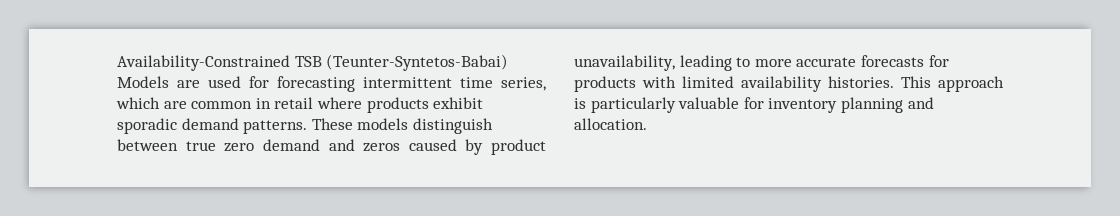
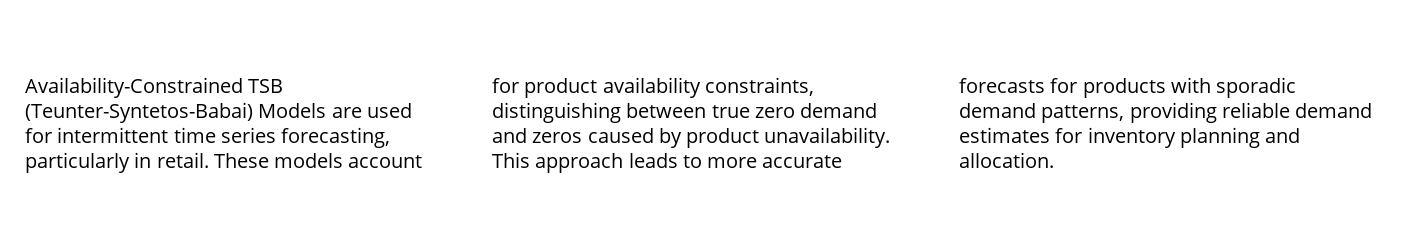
- Availability-Constrained TSB (Teunter-Syntetos-Babai) Models are used for forecasting intermittent time series, which are common in retail where products exhibit sporadic demand patterns. These models distinguish between true zero demand and zeros caused by product unavailability, leading to more accurate forecasts for products with limited availability histories. This approach is particularly valuable for inventory planning and allocation.
+ Availability-Constrained TSB (Teunter-Syntetos-Babai) Models are used for intermittent time series forecasting, particularly in retail. These models account for product availability constraints, distinguishing between true zero demand and zeros caused by product unavailability. This approach leads to more accurate forecasts for products with sporadic demand patterns, providing reliable demand estimates for inventory planning and allocation.

